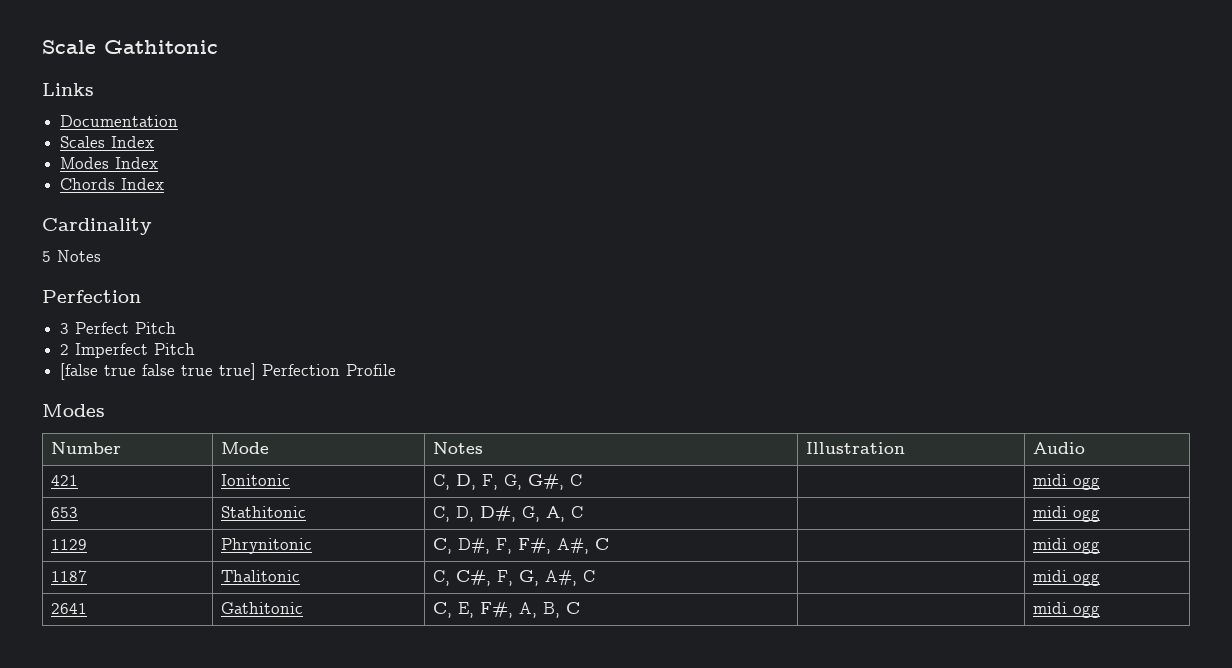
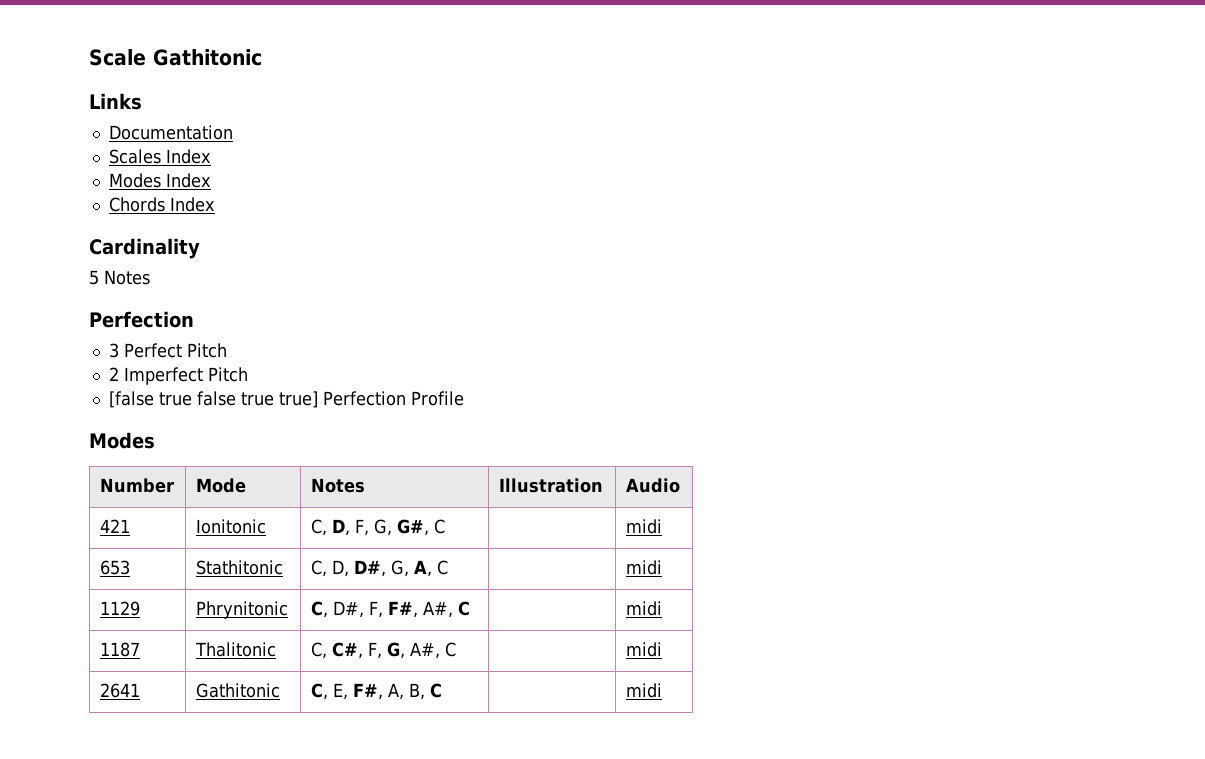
- 421 | Ionitonic | C, D, F, G, G#, C | | midi ogg
+ 421 | Ionitonic | C, D, F, G, G#, C | | midi
- 653 | Stathitonic | C, D, D#, G, A, C | | midi ogg
+ 653 | Stathitonic | C, D, D#, G, A, C | | midi
- 1129 | Phrynitonic | C, D#, F, F#, A#, C | | midi ogg
+ 1129 | Phrynitonic | C, D#, F, F#, A#, C | | midi
- 1187 | Thalitonic | C, C#, F, G, A#, C | | midi ogg
+ 1187 | Thalitonic | C, C#, F, G, A#, C | | midi
- 2641 | Gathitonic | C, E, F#, A, B, C | | midi ogg
+ 2641 | Gathitonic | C, E, F#, A, B, C | | midi

